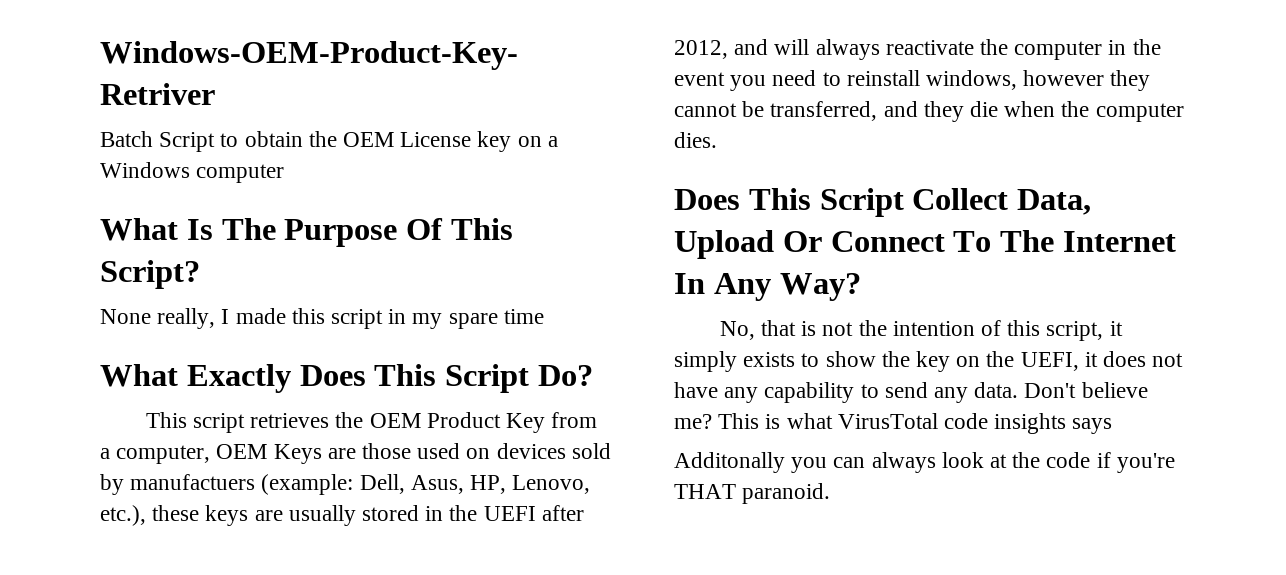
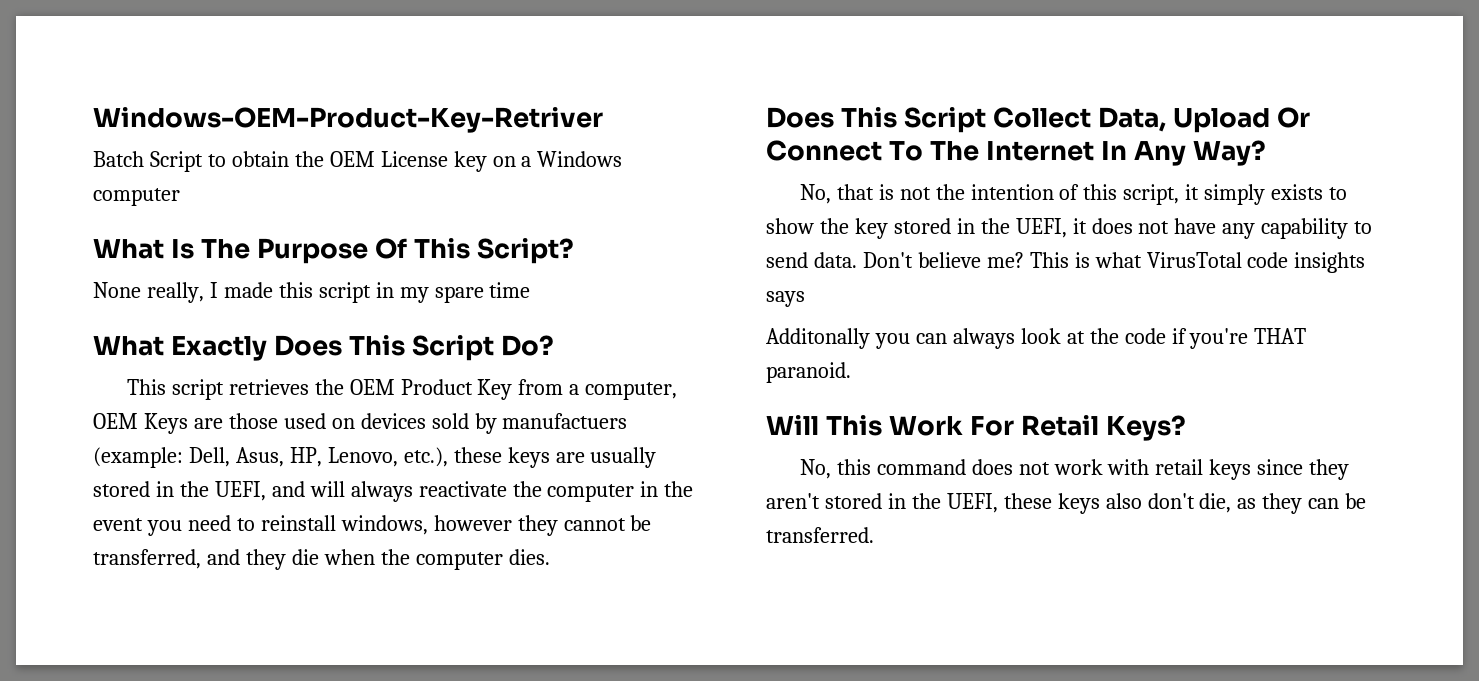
- This script retrieves the OEM Product Key from a computer, OEM Keys are those used on devices sold by manufactuers (example: Dell, Asus, HP, Lenovo, etc.), these keys are usually stored in the UEFI after 2012, and will always reactivate the computer in the event you need to reinstall windows, however they cannot be transferred, and they die when the computer dies.
+ This script retrieves the OEM Product Key from a computer, OEM Keys are those used on devices sold by manufactuers (example: Dell, Asus, HP, Lenovo, etc.), these keys are usually stored in the UEFI, and will always reactivate the computer in the event you need to reinstall windows, however they cannot be transferred, and they die when the computer dies.
- No, that is not the intention of this script, it simply exists to show the key on the UEFI, it does not have any capability to send any data.
+ No, that is not the intention of this script, it simply exists to show the key stored in the UEFI, it does not have any capability to send data.
+ Will This Work For Retail Keys?
+ No, this command does not work with retail keys since they aren't stored in the UEFI, these keys also don't die, as they can be transferred.

